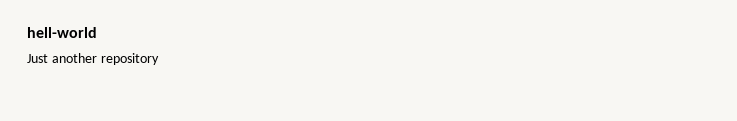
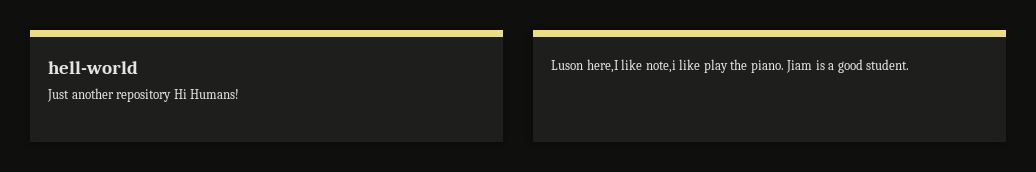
- Just another repository
+ Just another repository Hi Humans!
+ Luson here,I like note,i like play the piano. Jiam is a good student.

